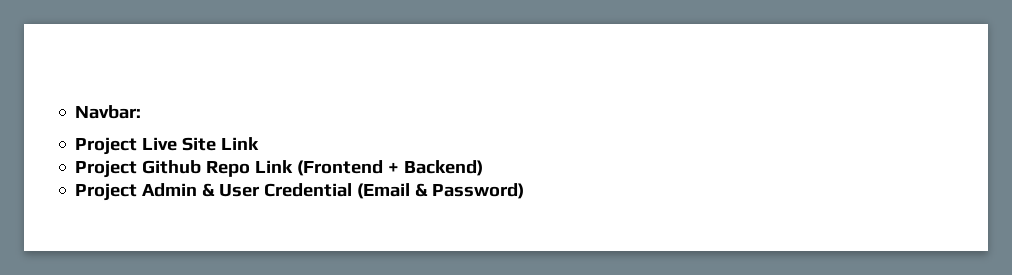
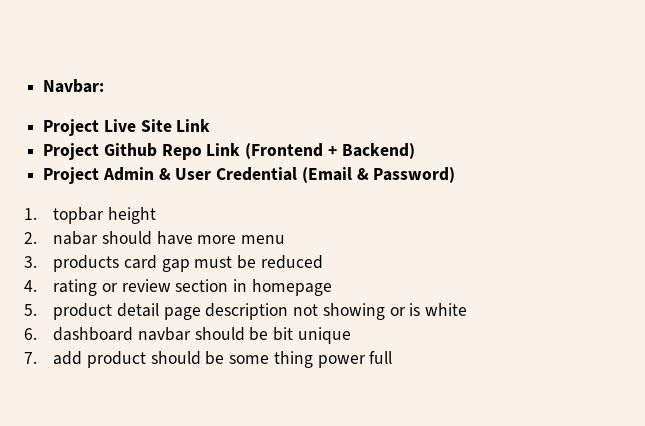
+ 1. topbar height
+ 2. nabar should have more menu
+ 3. products card gap must be reduced
+ 4. rating or review section in homepage
+ 5. product detail page description not showing or is white
+ 6. dashboard navbar should be bit unique
+ 7. add product should be some thing power full

